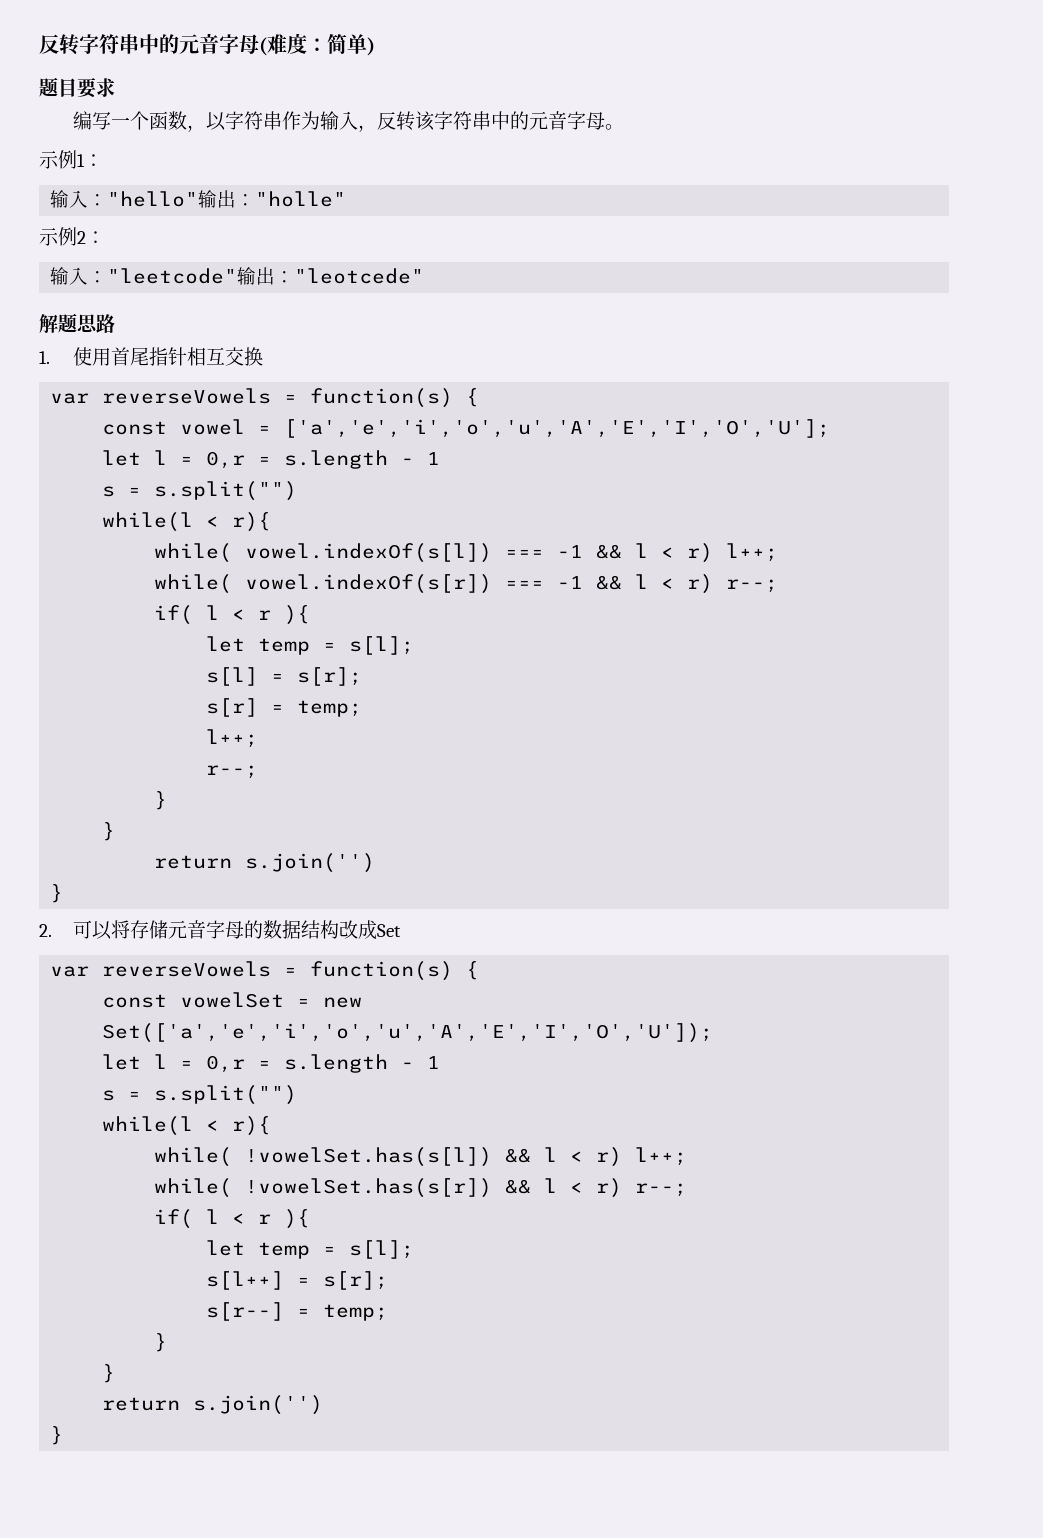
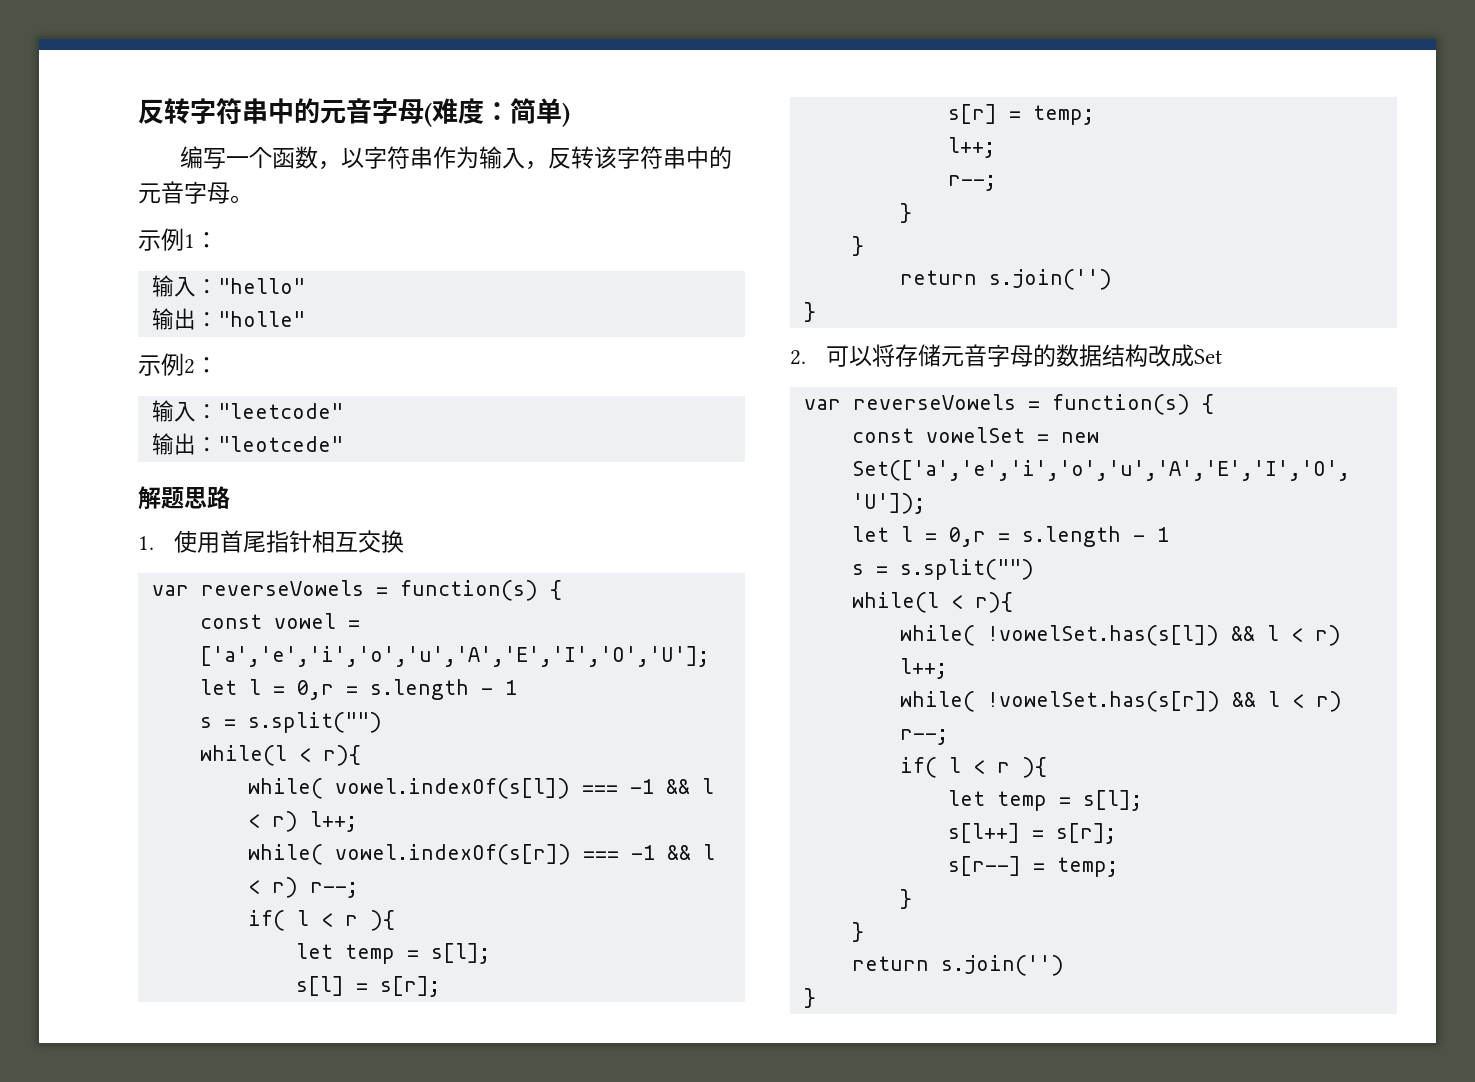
- 题目要求
- 输入："hello"输出："holle"
+ 输入："hello"
+ 输出："holle"
- 输入："leetcode"输出："leotcede"
+ 输入："leetcode"
+ 输出："leotcede"

